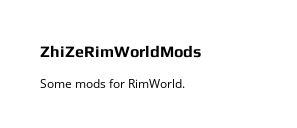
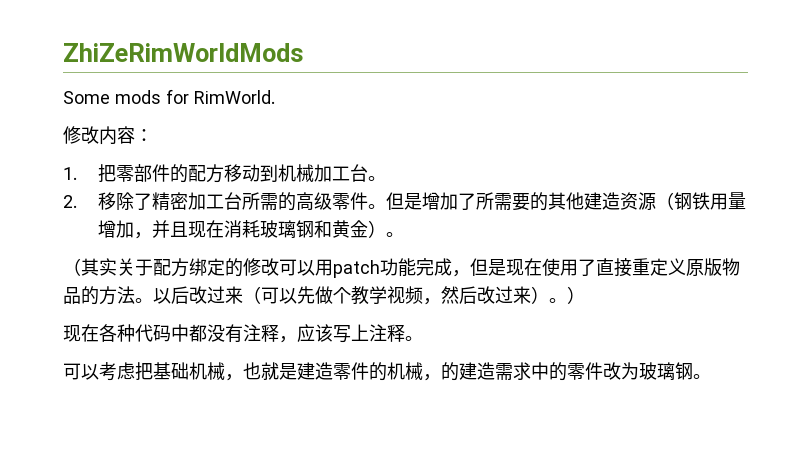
+ 修改内容：
+ 1.把零部件的配方移动到机械加工台。
+ 2.移除了精密加工台所需的高级零件。但是增加了所需要的其他建造资源（钢铁用量增加，并且现在消耗玻璃钢和黄金）。
+ （其实关于配方绑定的修改可以用patch功能完成，但是现在使用了直接重定义原版物品的方法。以后改过来（可以先做个教学视频，然后改过来）。）
+ 现在各种代码中都没有注释，应该写上注释。
+ 可以考虑把基础机械，也就是建造零件的机械，的建造需求中的零件改为玻璃钢。

